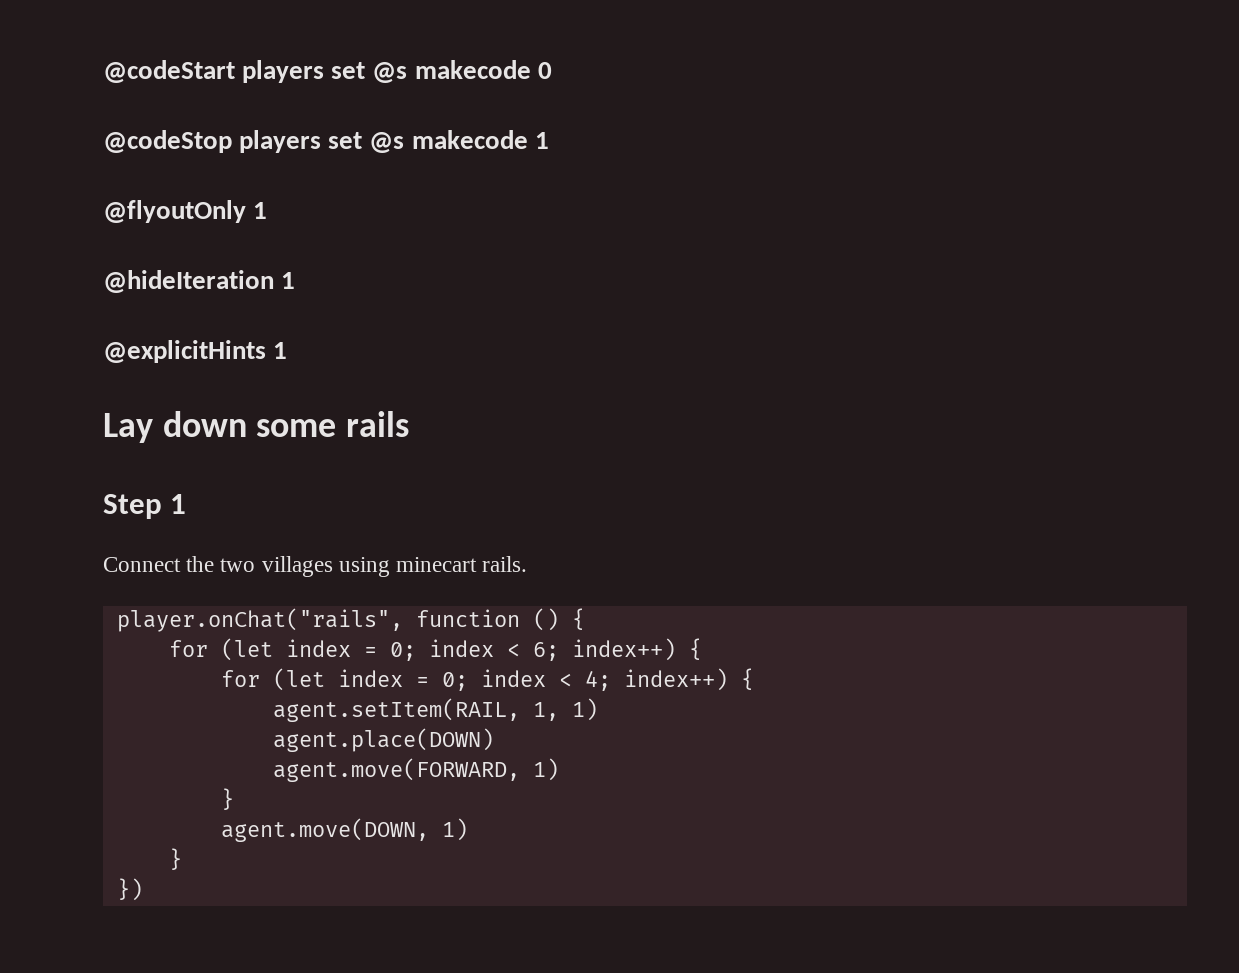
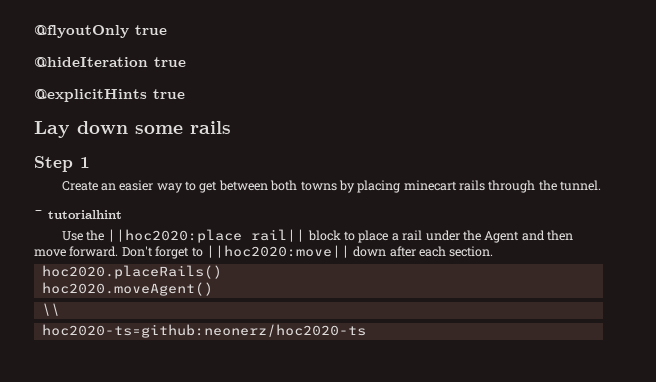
- @codeStart players set @s makecode 0
- @codeStop players set @s makecode 1
- @flyoutOnly 1
+ @flyoutOnly true
- @hideIteration 1
+ @hideIteration true
- @explicitHints 1
+ @explicitHints true
- Connect the two villages using minecart rails.
- player.onChat("rails", function () {
- for (let index = 0; index < 6; index++) {
- for (let index = 0; index < 4; index++) {
- agent.setItem(RAIL, 1, 1)
- agent.place(DOWN)
- agent.move(FORWARD, 1)
- }
- agent.move(DOWN, 1)
- }
- })
+ Create an easier way to get between both towns by placing minecart rails through the tunnel.
+ ~ tutorialhint
+ Use the ||hoc2020:place rail|| block to place a rail under the Agent and then move forward. Don't forget to ||hoc2020:move|| down after each section.
+ hoc2020.placeRails()
+ hoc2020.moveAgent()
+ \\
+ hoc2020-ts=github:neonerz/hoc2020-ts

